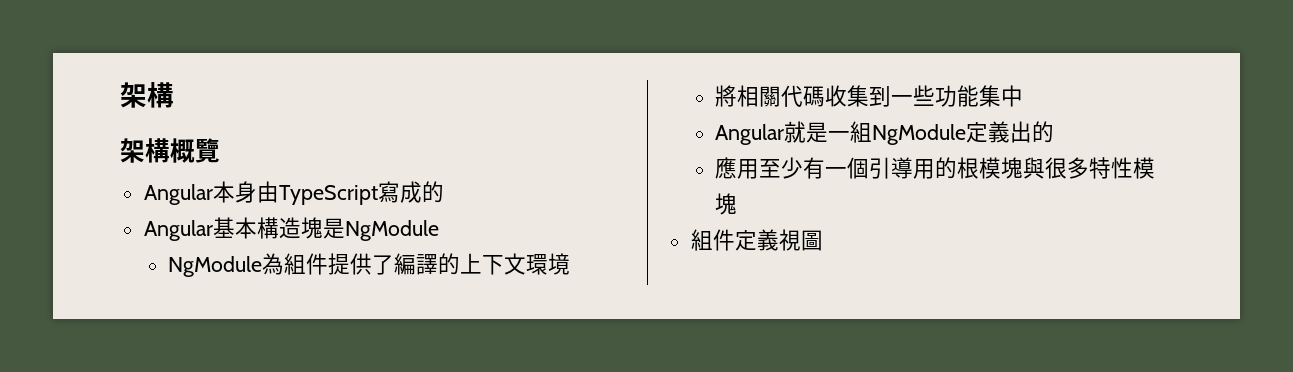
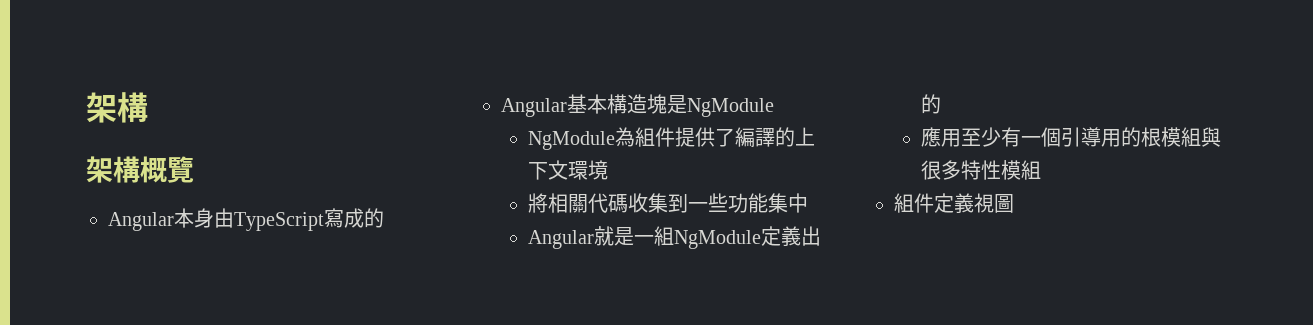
- 應用至少有一個引導用的根模塊與很多特性模塊
+ 應用至少有一個引導用的根模組與很多特性模組

